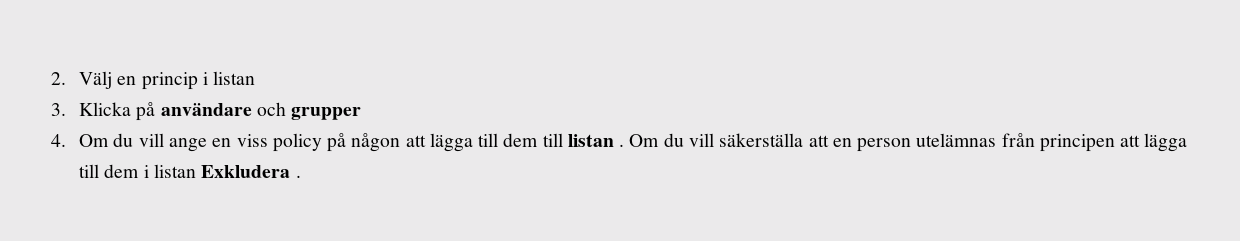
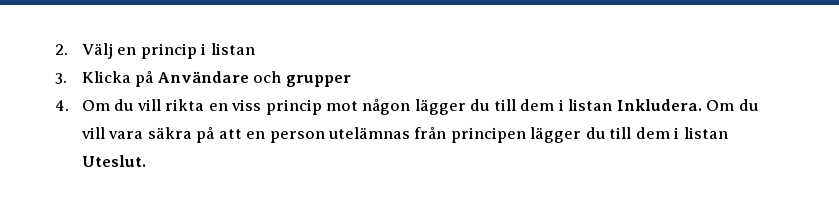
- 3. Klicka på användare och grupper
+ 3. Klicka på Användare och grupper
- 4. Om du vill ange en viss policy på någon att lägga till dem till listan . Om du vill säkerställa att en person utelämnas från principen att lägga till dem i listan Exkludera .
+ 4. Om du vill rikta en viss princip mot någon lägger du till dem i listan Inkludera. Om du vill vara säkra på att en person utelämnas från principen lägger du till dem i listan Uteslut.

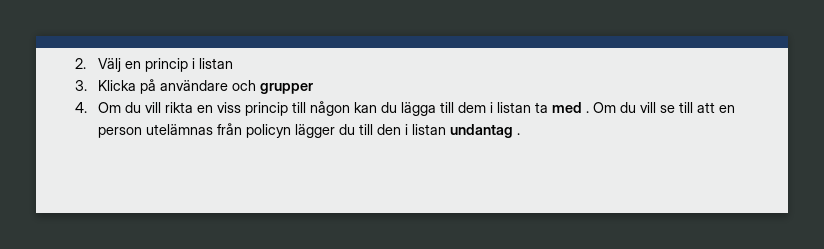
- 3. Klicka på Användare och grupper
+ 3. Klicka på användare och grupper
- 4. Om du vill rikta en viss princip mot någon lägger du till dem i listan Inkludera. Om du vill vara säkra på att en person utelämnas från principen lägger du till dem i listan Uteslut.
+ 4. Om du vill rikta en viss princip till någon kan du lägga till dem i listan ta med . Om du vill se till att en person utelämnas från policyn lägger du till den i listan undantag .

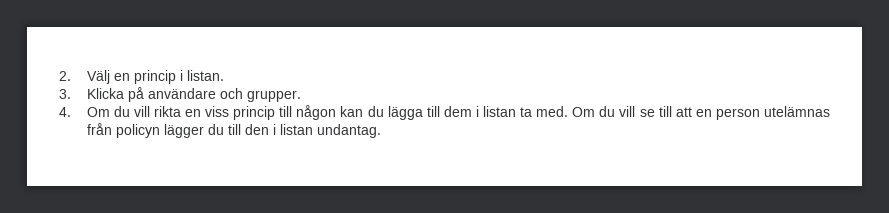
- 2. Välj en princip i listan
+ 2. Välj en princip i listan.
- 3. Klicka på användare och grupper
+ 3. Klicka på användare och grupper.
- 4. Om du vill rikta en viss princip till någon kan du lägga till dem i listan ta med .
+ 4. Om du vill rikta en viss princip till någon kan du lägga till dem i listan ta med.
- Om du vill se till att en person utelämnas från policyn lägger du till den i listan undantag .
+ Om du vill se till att en person utelämnas från policyn lägger du till den i listan undantag.

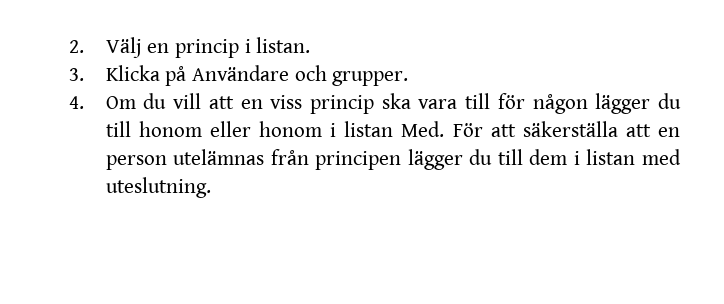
- 3. Klicka på användare och grupper.
+ 3. Klicka på Användare och grupper.
- 4. Om du vill rikta en viss princip till någon kan du lägga till dem i listan ta med. Om du vill se till att en person utelämnas från policyn lägger du till den i listan undantag.
+ 4. Om du vill att en viss princip ska vara till för någon lägger du till honom eller honom i listan Med. För att säkerställa att en person utelämnas från principen lägger du till dem i listan med uteslutning.

